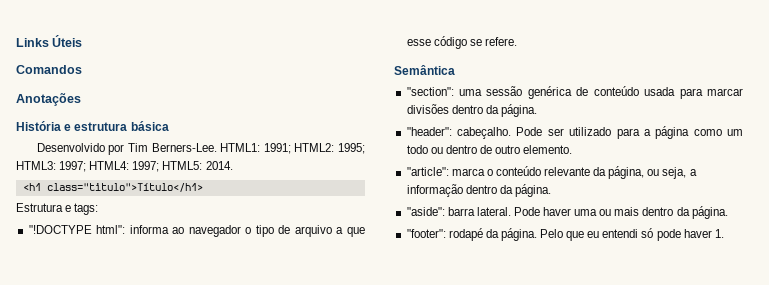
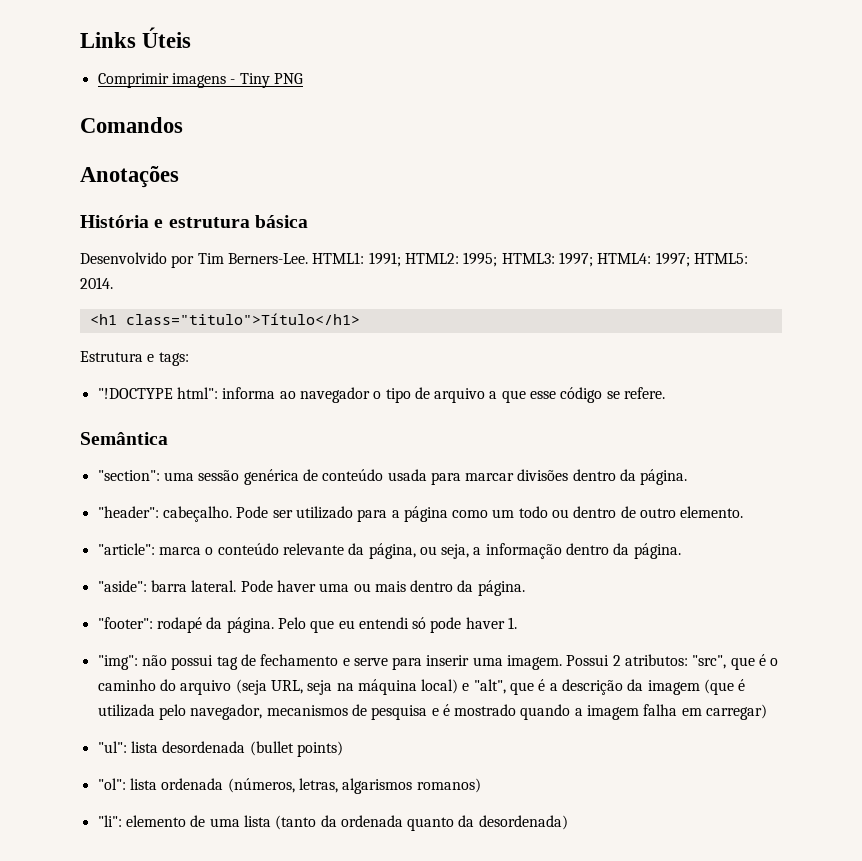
+ Comprimir imagens - Tiny PNG
+ "img": não possui tag de fechamento e serve para inserir uma imagem. Possui 2 atributos: "src", que é o caminho do arquivo (seja URL, seja na máquina local) e "alt", que é a descrição da imagem (que é utilizada pelo navegador, mecanismos de pesquisa e é mostrado quando a imagem falha em carregar)
+ "ul": lista desordenada (bullet points)
+ "ol": lista ordenada (números, letras, algarismos romanos)
+ "li": elemento de uma lista (tanto da ordenada quanto da desordenada)

